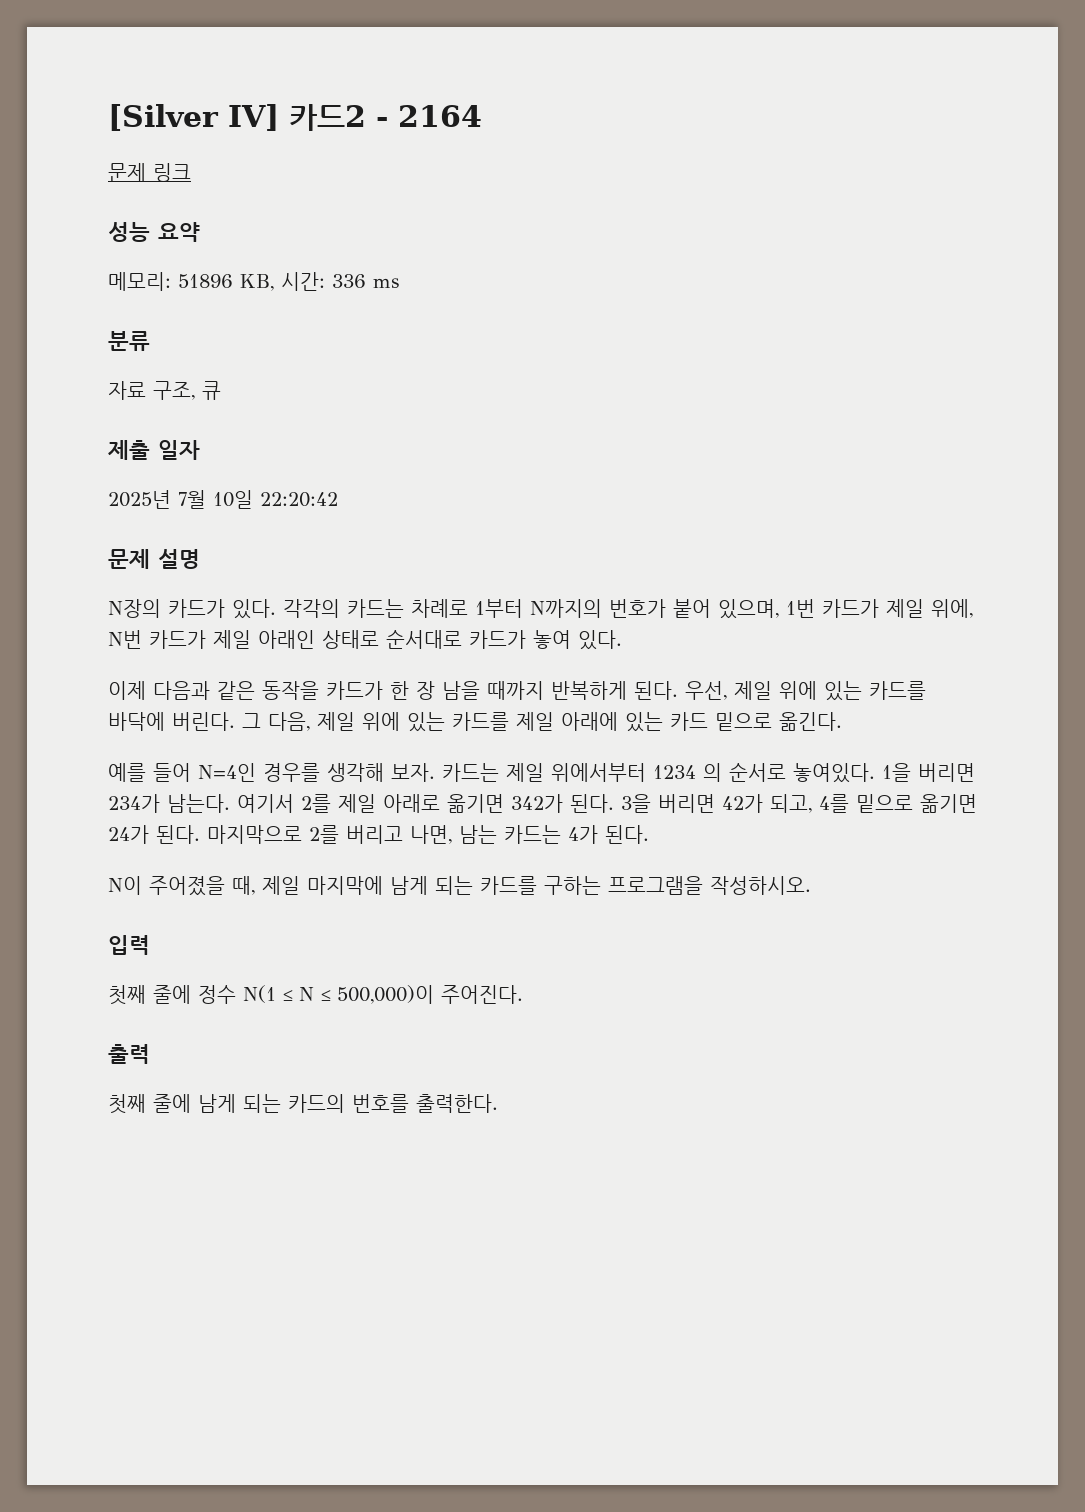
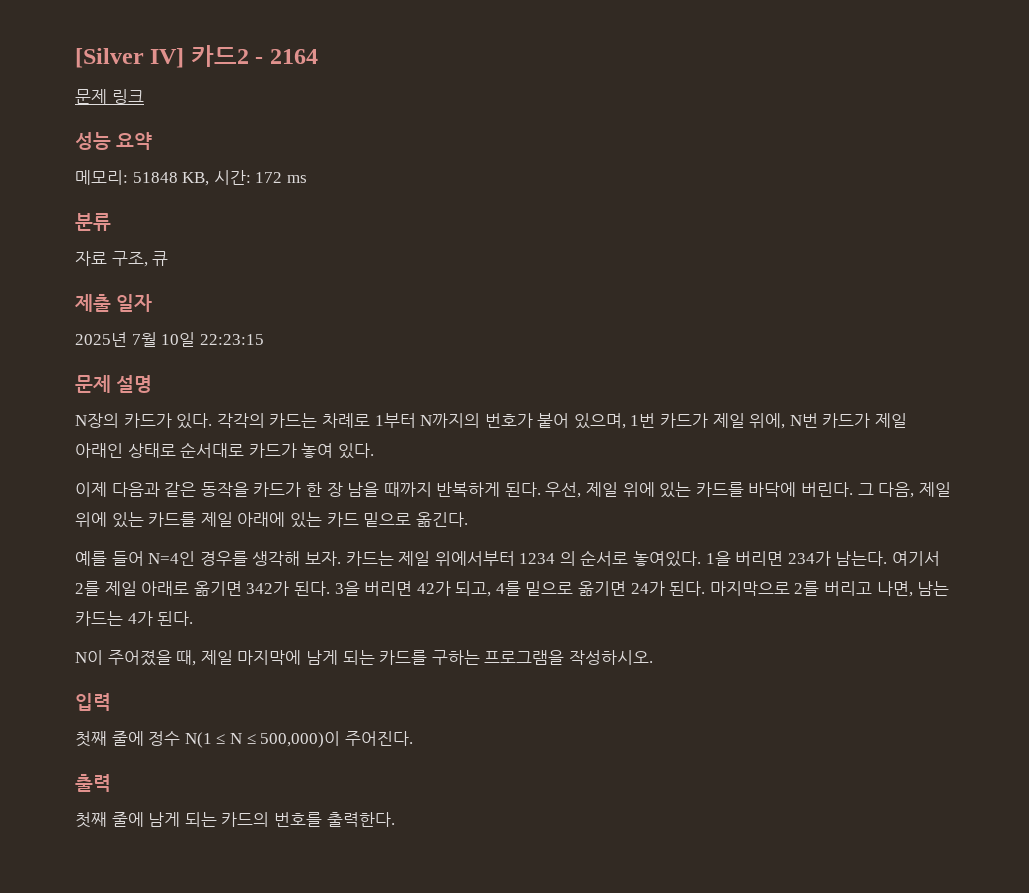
- 메모리: 51896 KB, 시간: 336 ms
+ 메모리: 51848 KB, 시간: 172 ms
- 2025년 7월 10일 22:20:42
+ 2025년 7월 10일 22:23:15

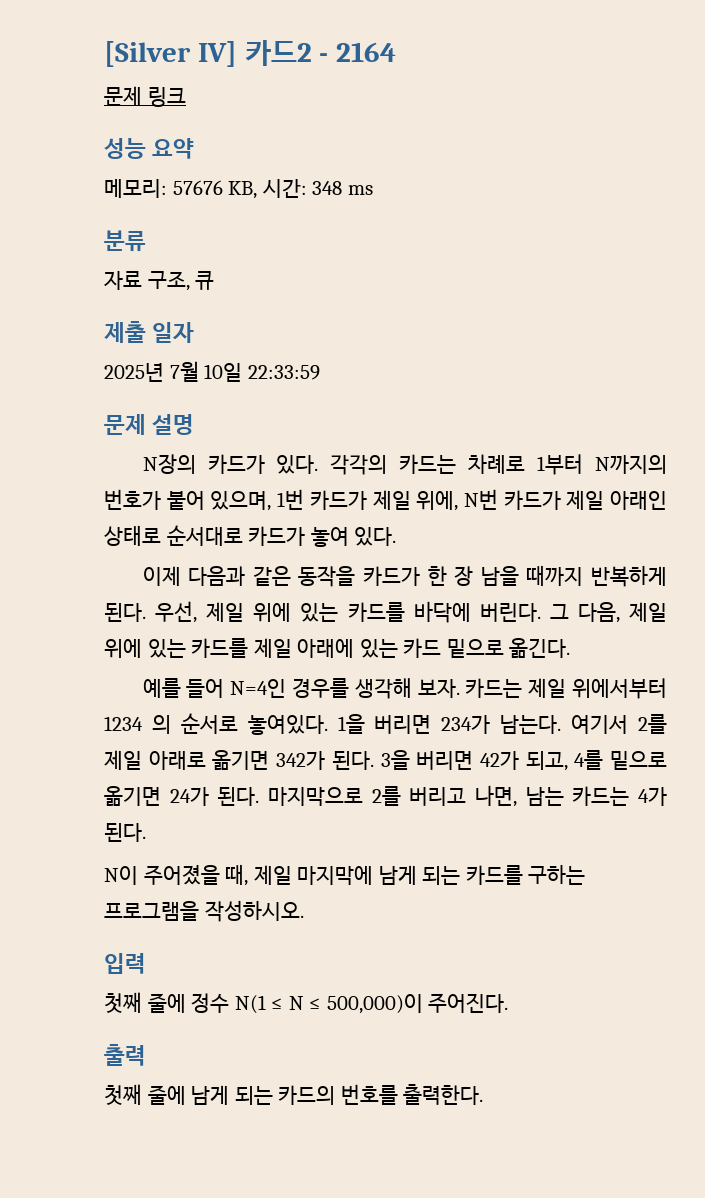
- 메모리: 51848 KB, 시간: 172 ms
+ 메모리: 57676 KB, 시간: 348 ms
- 2025년 7월 10일 22:23:15
+ 2025년 7월 10일 22:33:59

